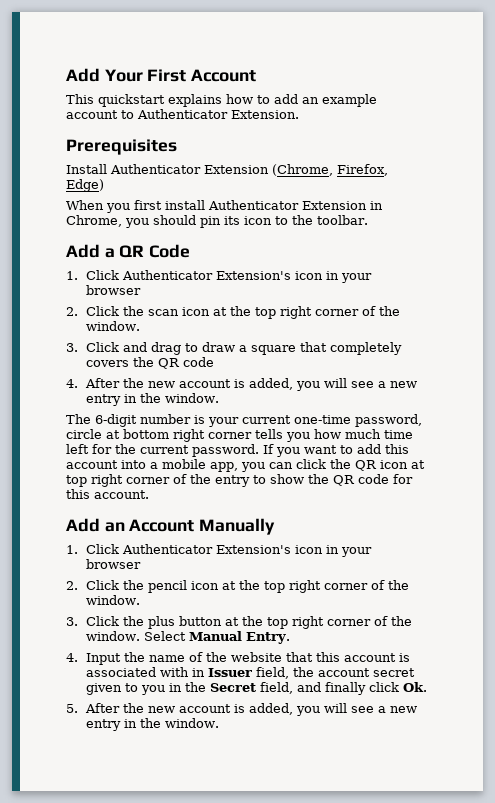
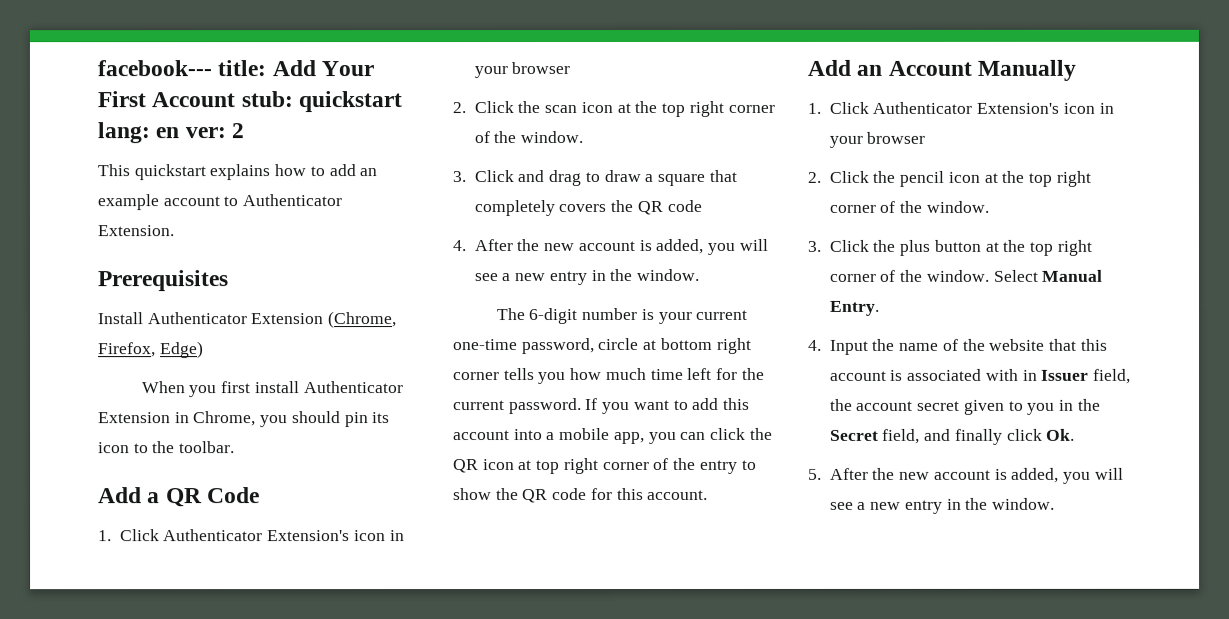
- Add Your First Account
+ facebook--- title: Add Your First Account stub: quickstart lang: en ver: 2

